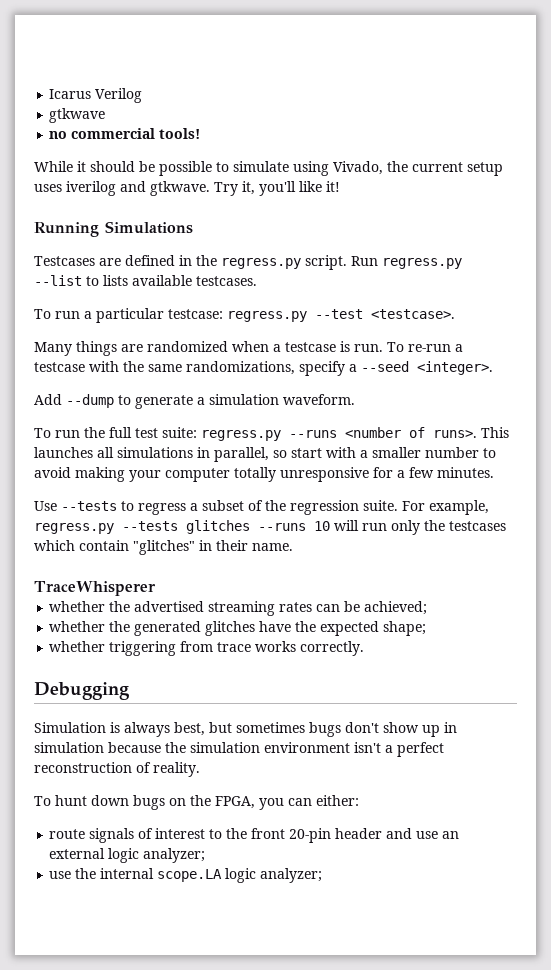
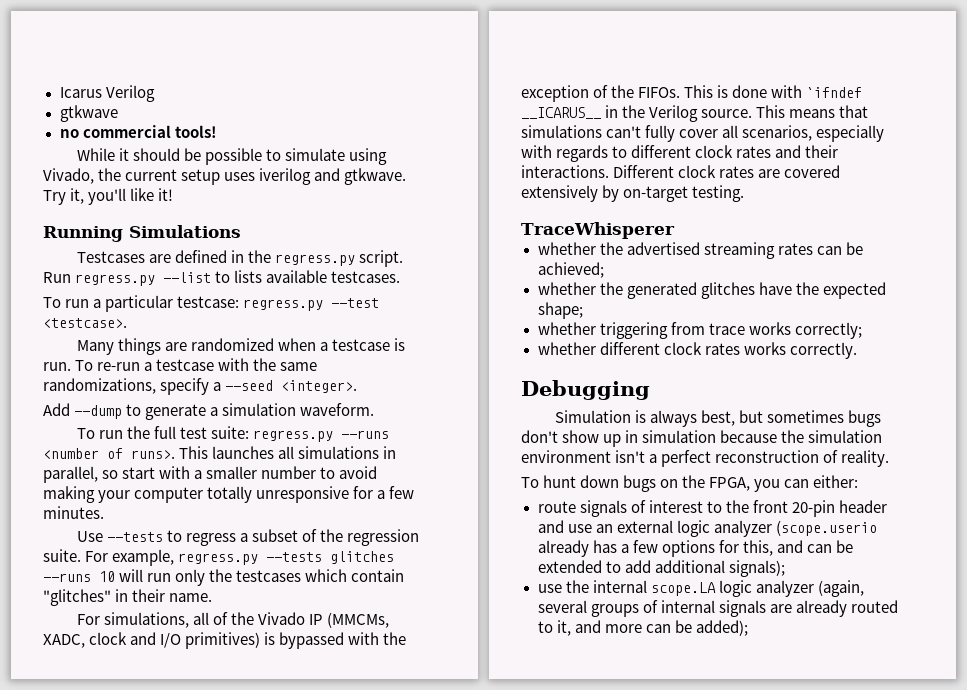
+ For simulations, all of the Vivado IP (MMCMs, XADC, clock and I/O primitives) is bypassed with the exception of the FIFOs. This is done with `ifndef __ICARUS__ in the Verilog source. This means that simulations can't fully cover all scenarios, especially with regards to different clock rates and their interactions. Different clock rates are covered extensively by on-target testing.
- whether triggering from trace works correctly.
+ whether triggering from trace works correctly;
+ whether different clock rates works correctly.
- route signals of interest to the front 20-pin header and use an external logic analyzer;
+ route signals of interest to the front 20-pin header and use an external logic analyzer (scope.userio already has a few options for this, and can be extended to add additional signals);
- use the internal scope.LA logic analyzer;
+ use the internal scope.LA logic analyzer (again, several groups of internal signals are already routed to it, and more can be added);

